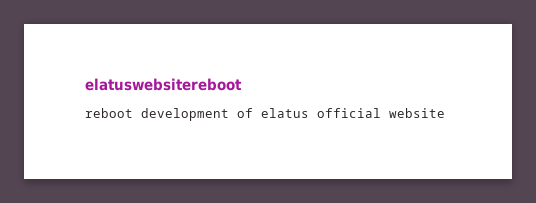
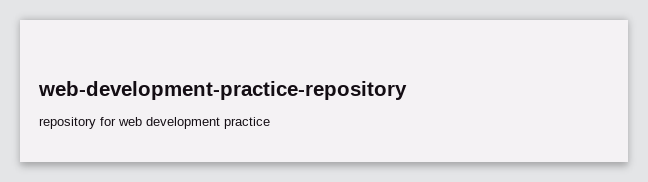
- elatuswebsitereboot
- reboot development of elatus official website
+ web-development-practice-repository
+ repository for web development practice

